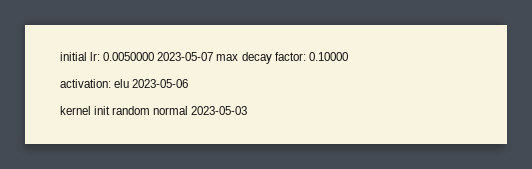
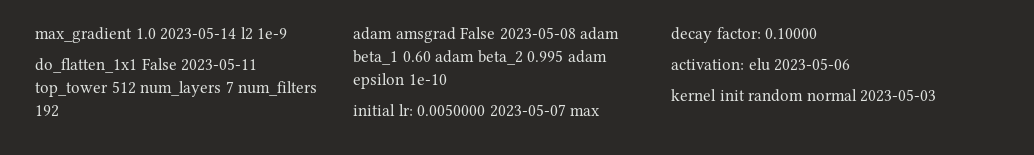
+ max_gradient 1.0 2023-05-14 l2 1e-9
+ do_flatten_1x1 False 2023-05-11 top_tower 512 num_layers 7 num_filters 192
+ adam amsgrad False 2023-05-08 adam beta_1 0.60 adam beta_2 0.995 adam epsilon 1e-10

